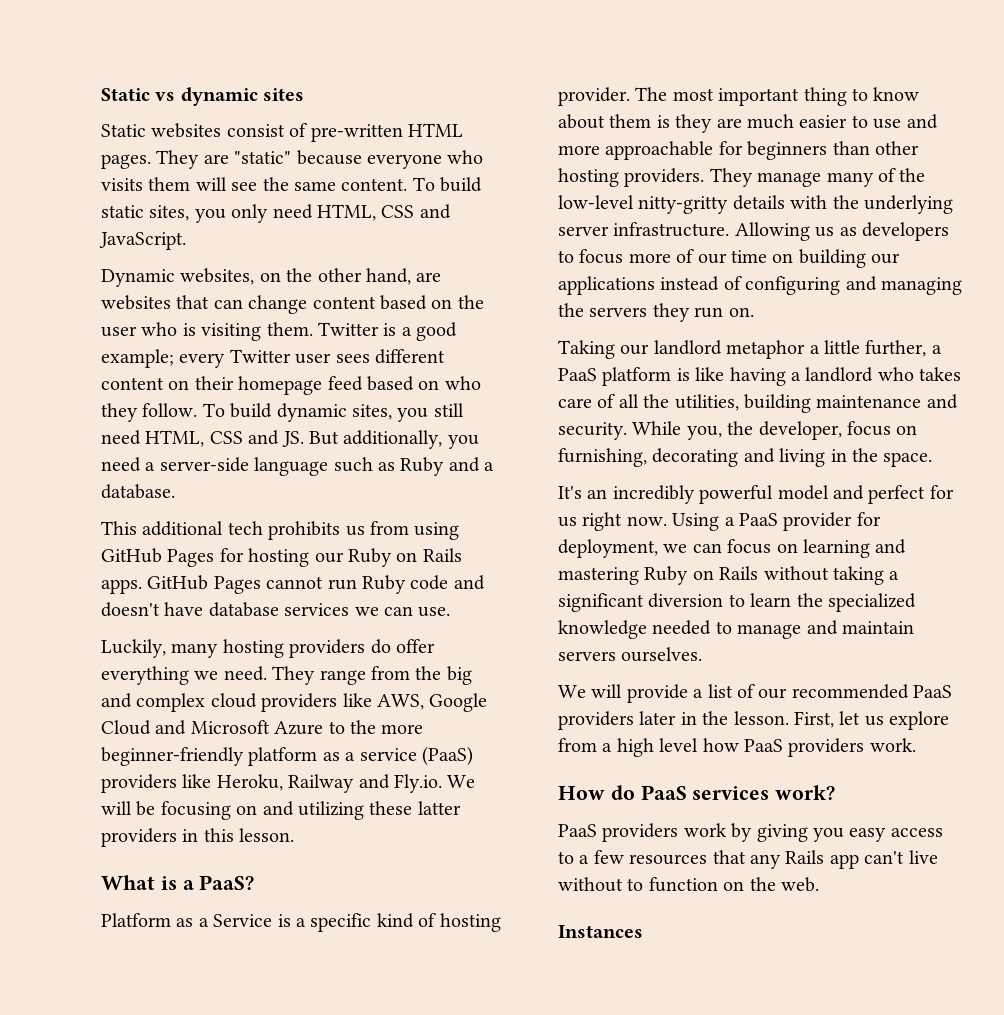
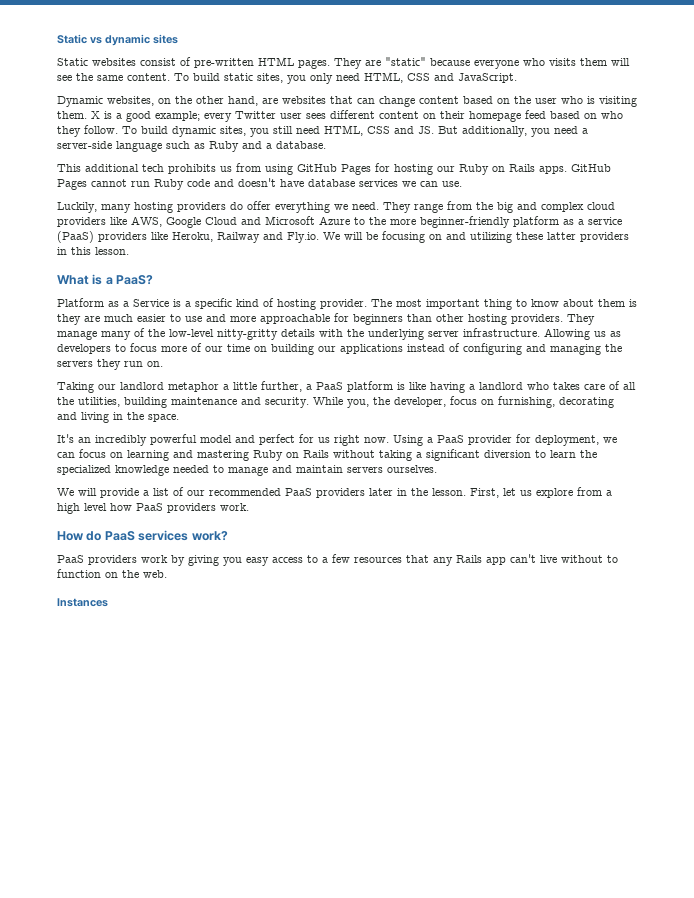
- Twitter is a good example; every Twitter user sees different content on their homepage feed based on who they follow.
+ X is a good example; every Twitter user sees different content on their homepage feed based on who they follow.

